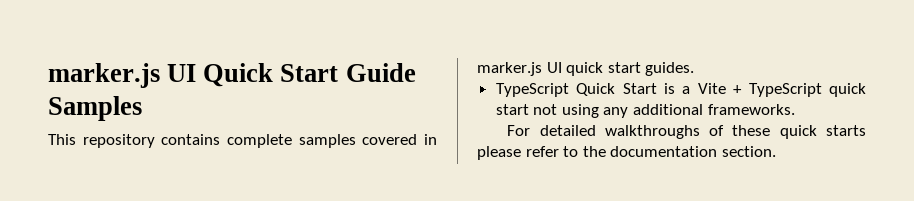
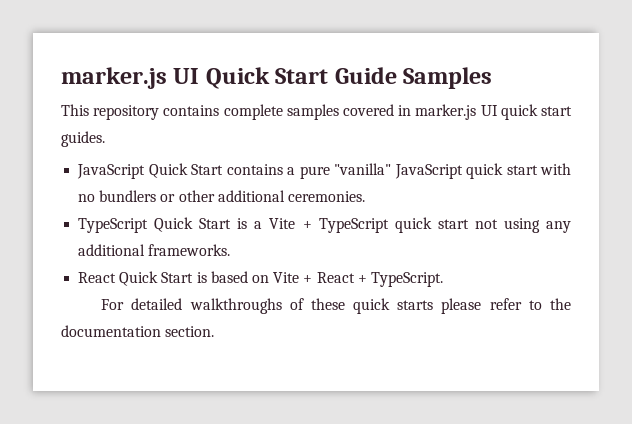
+ JavaScript Quick Start contains a pure "vanilla" JavaScript quick start with no bundlers or other additional ceremonies.
+ React Quick Start is based on Vite + React + TypeScript.

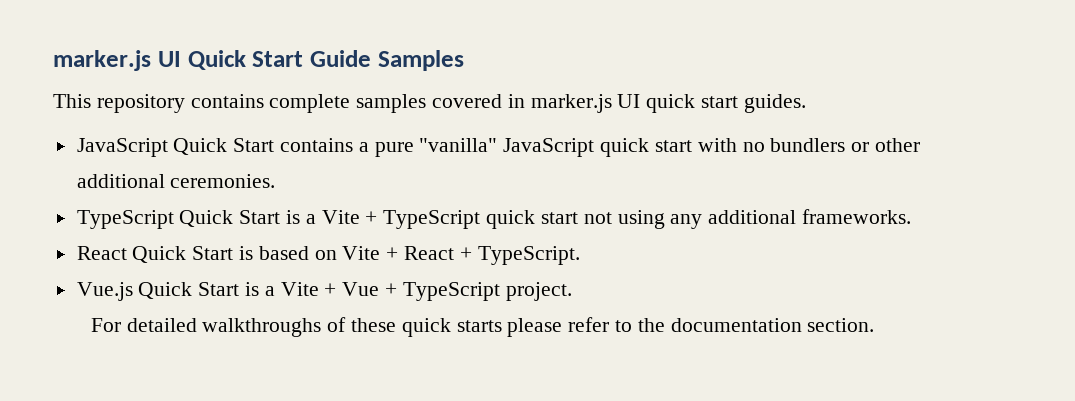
+ Vue.js Quick Start is a Vite + Vue + TypeScript project.

